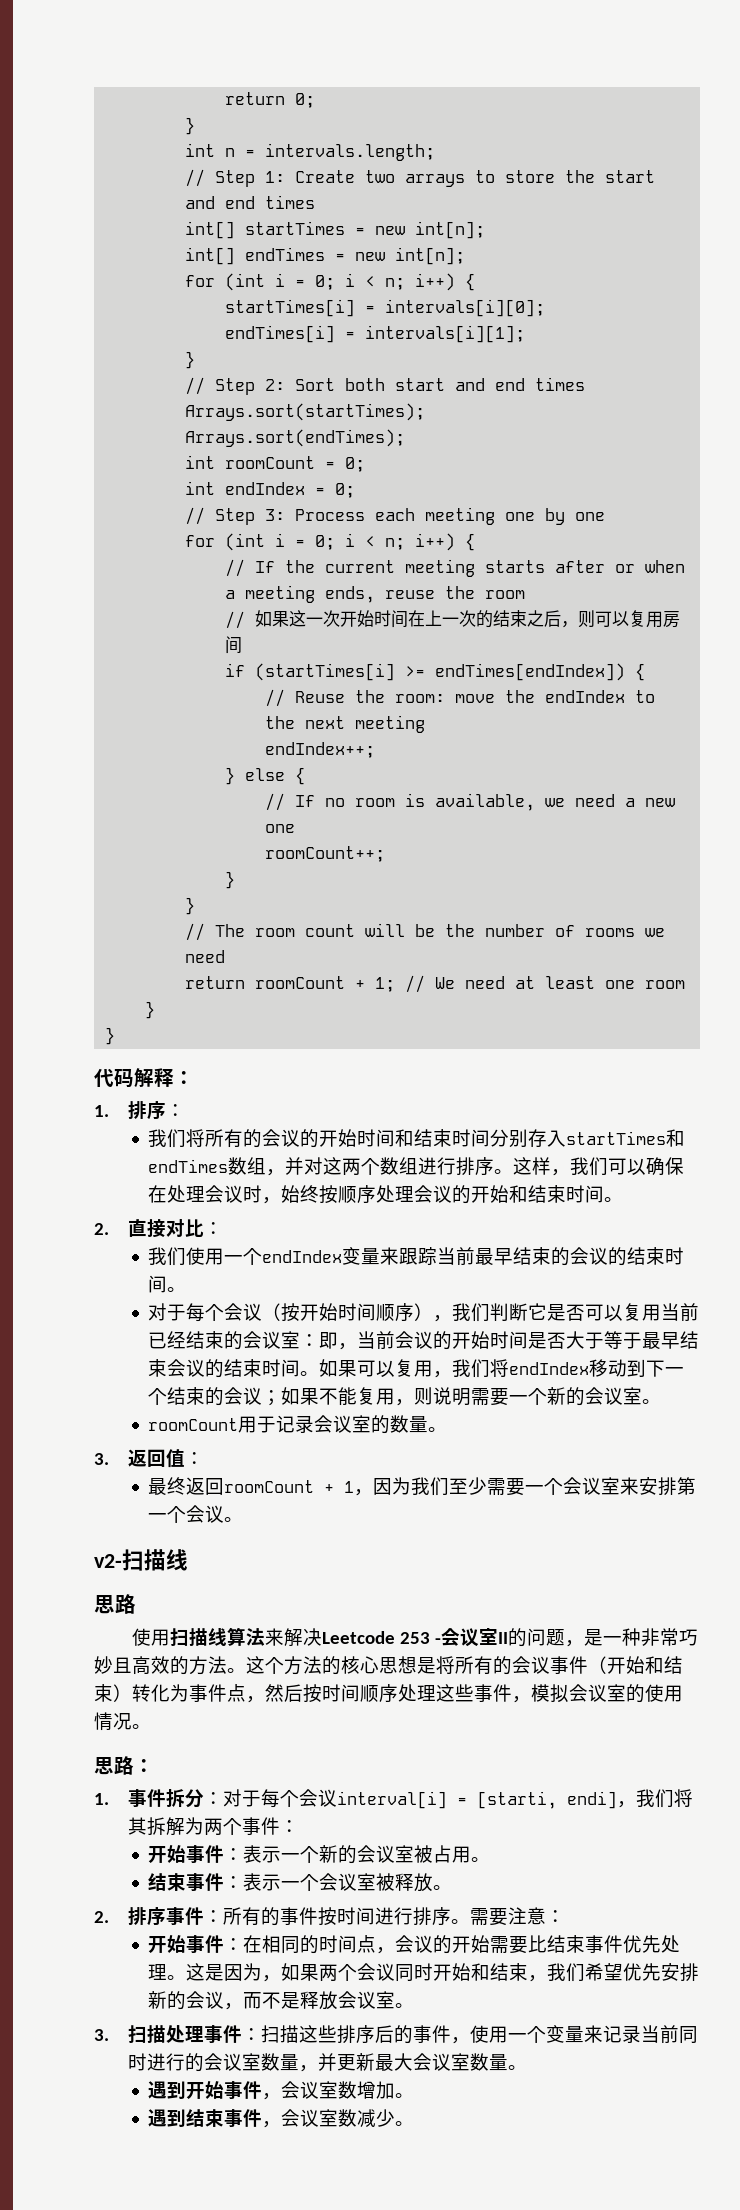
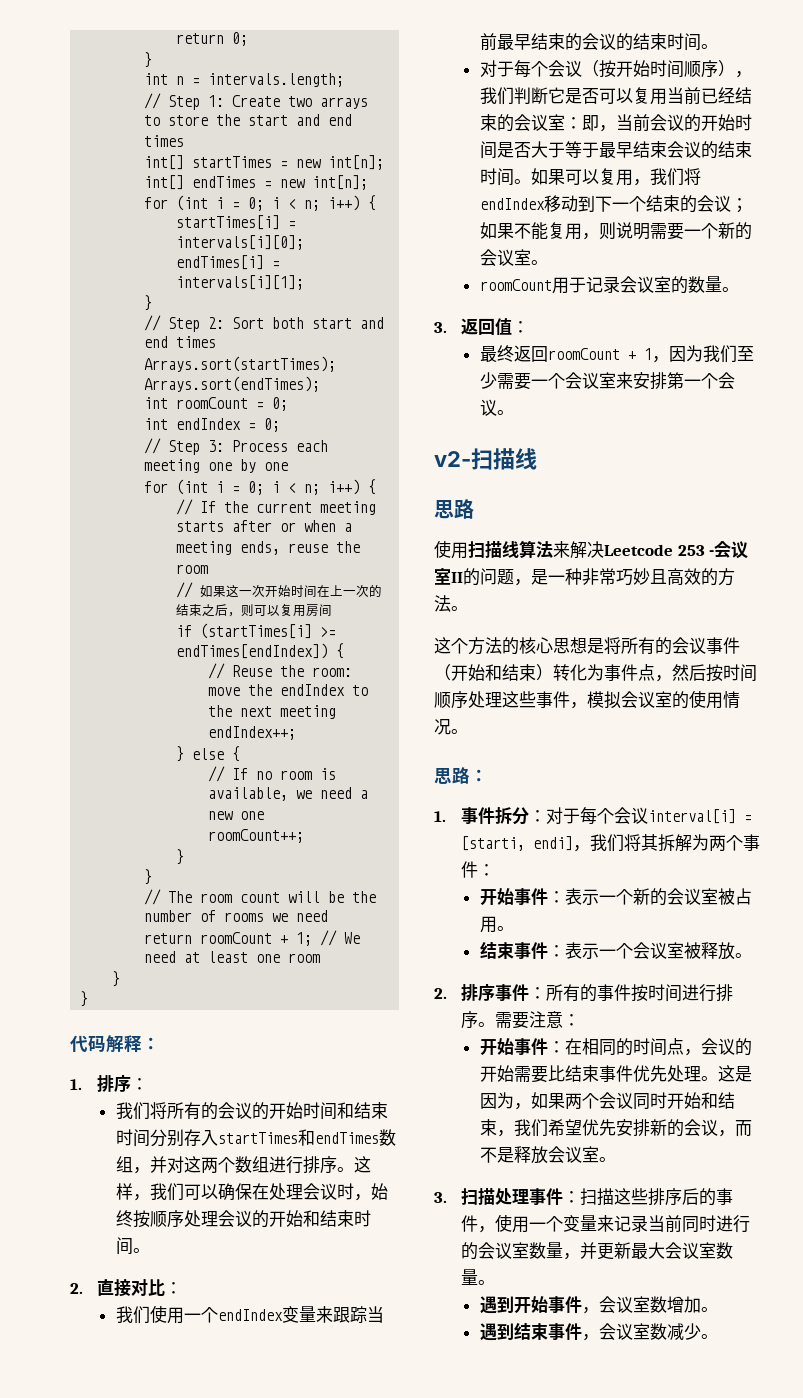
- 使用扫描线算法来解决Leetcode 253 -会议室II的问题，是一种非常巧妙且高效的方法。这个方法的核心思想是将所有的会议事件（开始和结束）转化为事件点，然后按时间顺序处理这些事件，模拟会议室的使用情况。
+ 使用扫描线算法来解决Leetcode 253 -会议室II的问题，是一种非常巧妙且高效的方法。
+ 这个方法的核心思想是将所有的会议事件（开始和结束）转化为事件点，然后按时间顺序处理这些事件，模拟会议室的使用情况。

